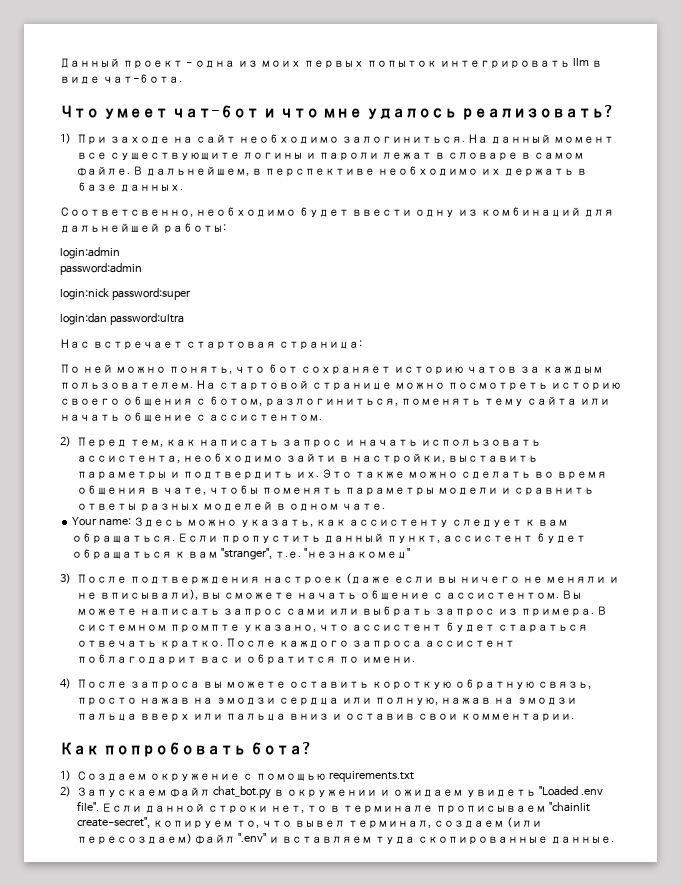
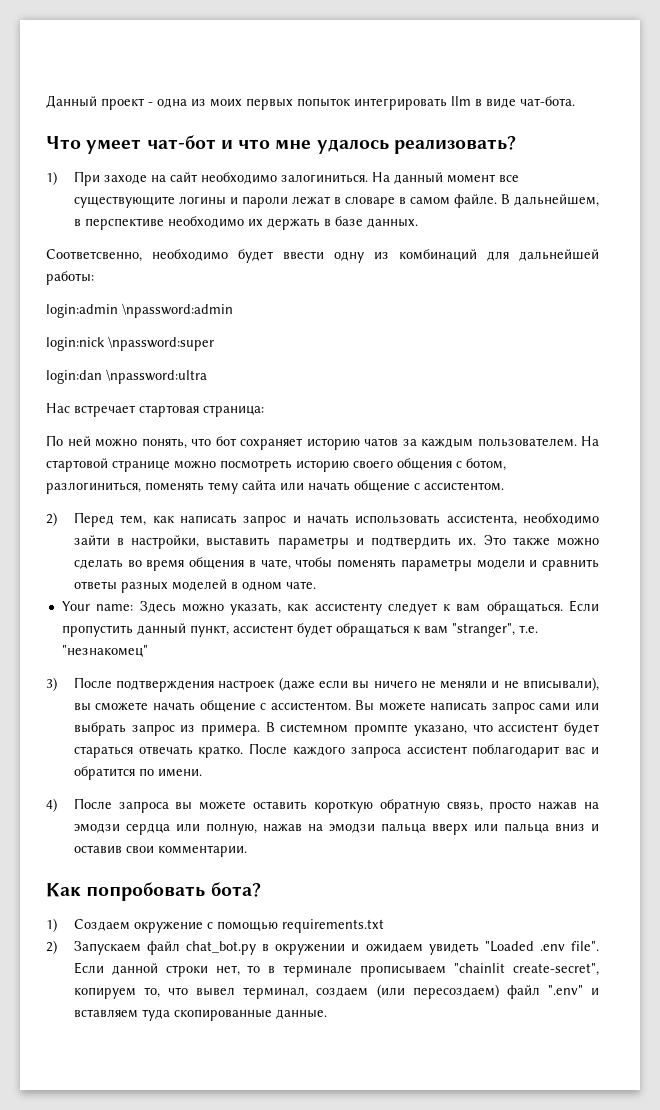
- login:admin
- password:admin
+ login:admin \npassword:admin
- login:nick password:super
+ login:nick \npassword:super
- login:dan password:ultra
+ login:dan \npassword:ultra

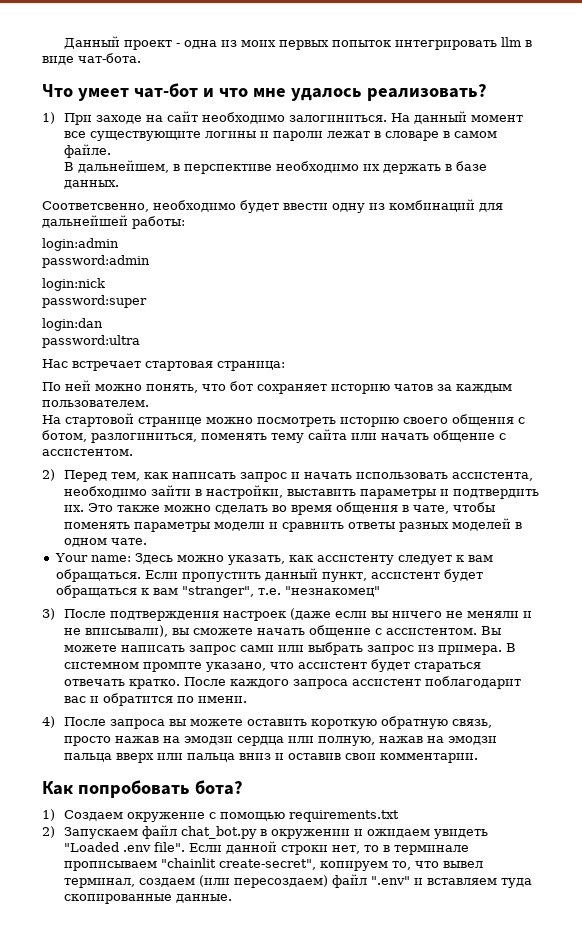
- На данный момент все существующите логины и пароли лежат в словаре в самом файле. В дальнейшем, в перспективе необходимо их держать в базе данных.
+ На данный момент все существующите логины и пароли лежат в словаре в самом файле.
+ В дальнейшем, в перспективе необходимо их держать в базе данных.
- login:admin \npassword:admin
+ login:admin
+ password:admin
- login:nick \npassword:super
+ login:nick
+ password:super
- login:dan \npassword:ultra
+ login:dan
+ password:ultra
- По ней можно понять, что бот сохраняет историю чатов за каждым пользователем. На стартовой странице можно посмотреть историю своего общения с ботом, разлогиниться, поменять тему сайта или начать общение с ассистентом.
+ По ней можно понять, что бот сохраняет историю чатов за каждым пользователем.
+ На стартовой странице можно посмотреть историю своего общения с ботом, разлогиниться, поменять тему сайта или начать общение с ассистентом.

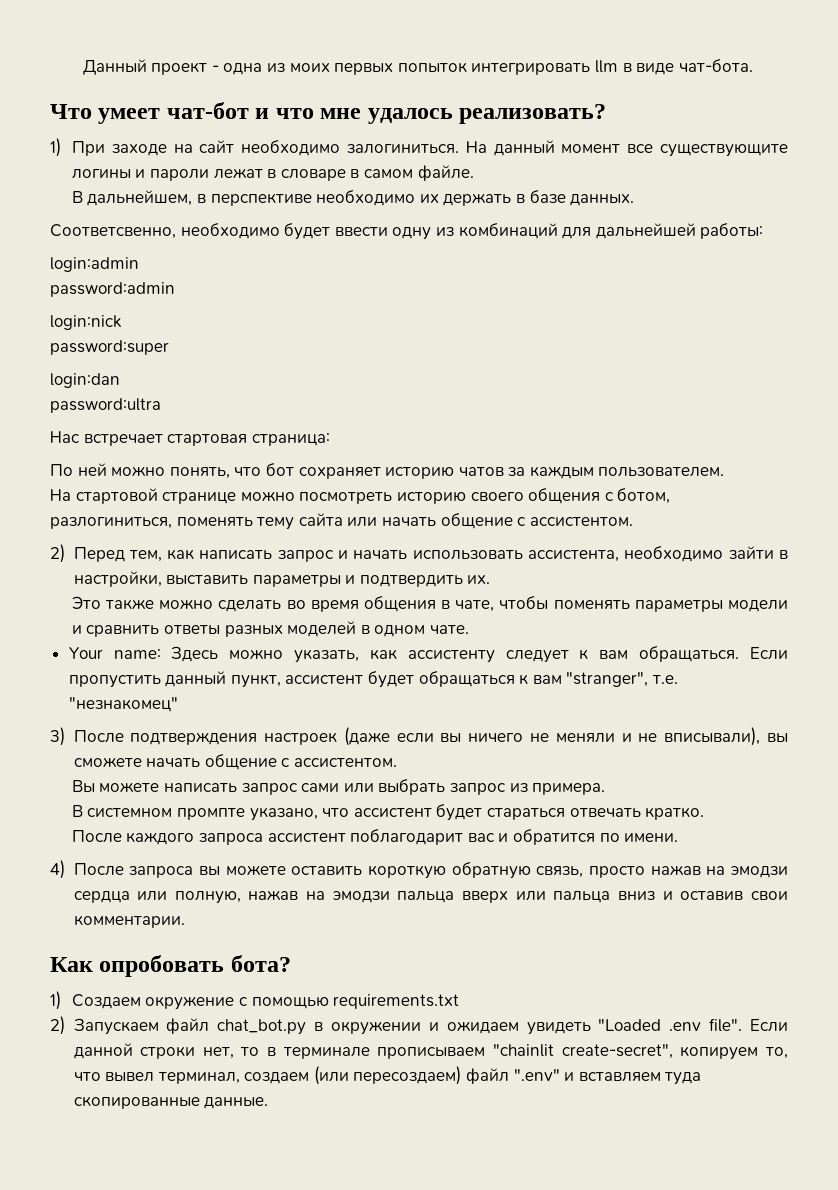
- 2) Перед тем, как написать запрос и начать использовать ассистента, необходимо зайти в настройки, выставить параметры и подтвердить их. Это также можно сделать во время общения в чате, чтобы поменять параметры модели и сравнить ответы разных моделей в одном чате.
+ 2) Перед тем, как написать запрос и начать использовать ассистента, необходимо зайти в настройки, выставить параметры и подтвердить их.
+ Это также можно сделать во время общения в чате, чтобы поменять параметры модели и сравнить ответы разных моделей в одном чате.
- 3) После подтверждения настроек (даже если вы ничего не меняли и не вписывали), вы сможете начать общение с ассистентом. Вы можете написать запрос сами или выбрать запрос из примера. В системном промпте указано, что ассистент будет стараться отвечать кратко. После каждого запроса ассистент поблагодарит вас и обратится по имени.
+ 3) После подтверждения настроек (даже если вы ничего не меняли и не вписывали), вы сможете начать общение с ассистентом.
+ Вы можете написать запрос сами или выбрать запрос из примера.
+ В системном промпте указано, что ассистент будет стараться отвечать кратко.
+ После каждого запроса ассистент поблагодарит вас и обратится по имени.
- Как попробовать бота?
+ Как опробовать бота?

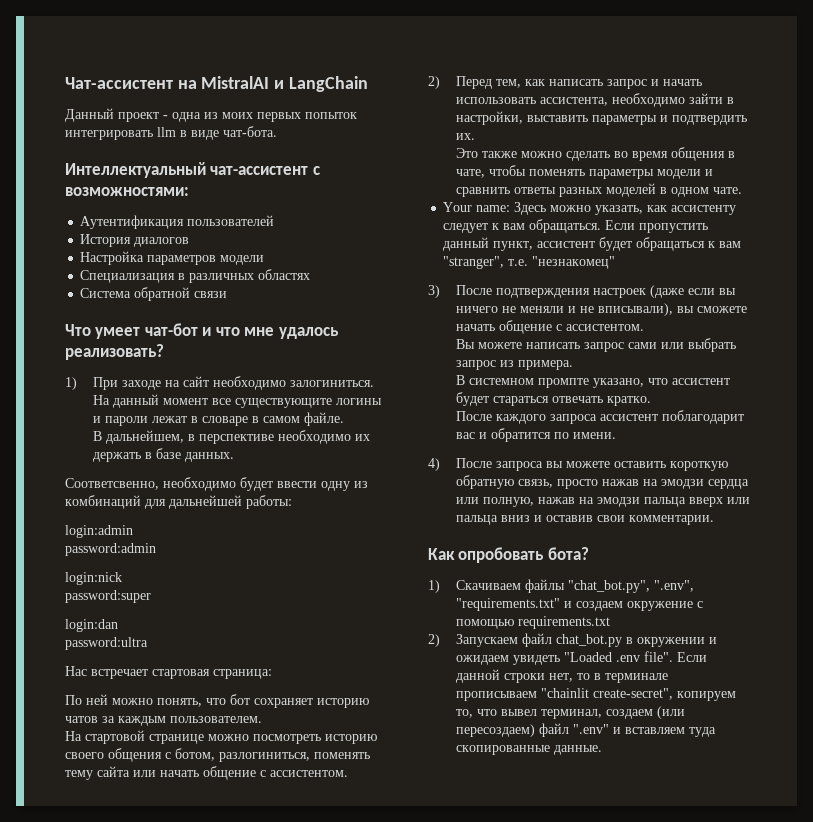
+ Чат-ассистент на MistralAI и LangChain
+ Интеллектуальный чат-ассистент с возможностями:
+ Аутентификация пользователей
+ История диалогов
+ Настройка параметров модели
+ Специализация в различных областях
+ Система обратной связи
- 1) Создаем окружение с помощью requirements.txt
+ 1) Скачиваем файлы "chat_bot.py", ".env", "requirements.txt" и создаем окружение с помощью requirements.txt

